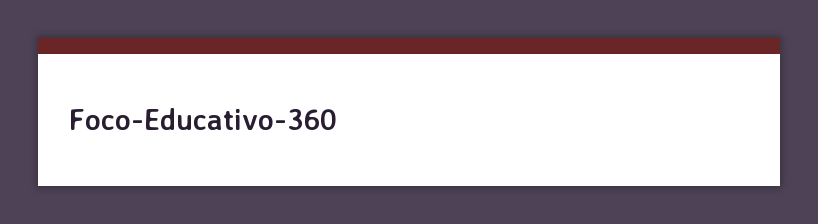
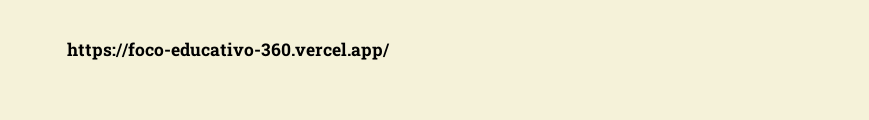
- Foco-Educativo-360
+ https://foco-educativo-360.vercel.app/

